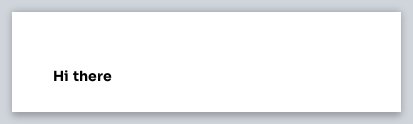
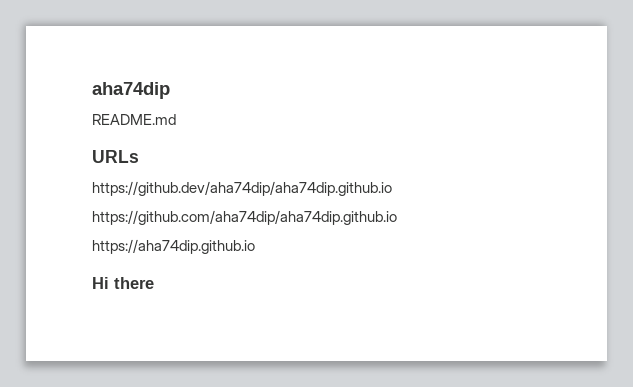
+ aha74dip
+ README.md
+ URLs
+ https://github.dev/aha74dip/aha74dip.github.io
+ https://github.com/aha74dip/aha74dip.github.io
+ https://aha74dip.github.io

